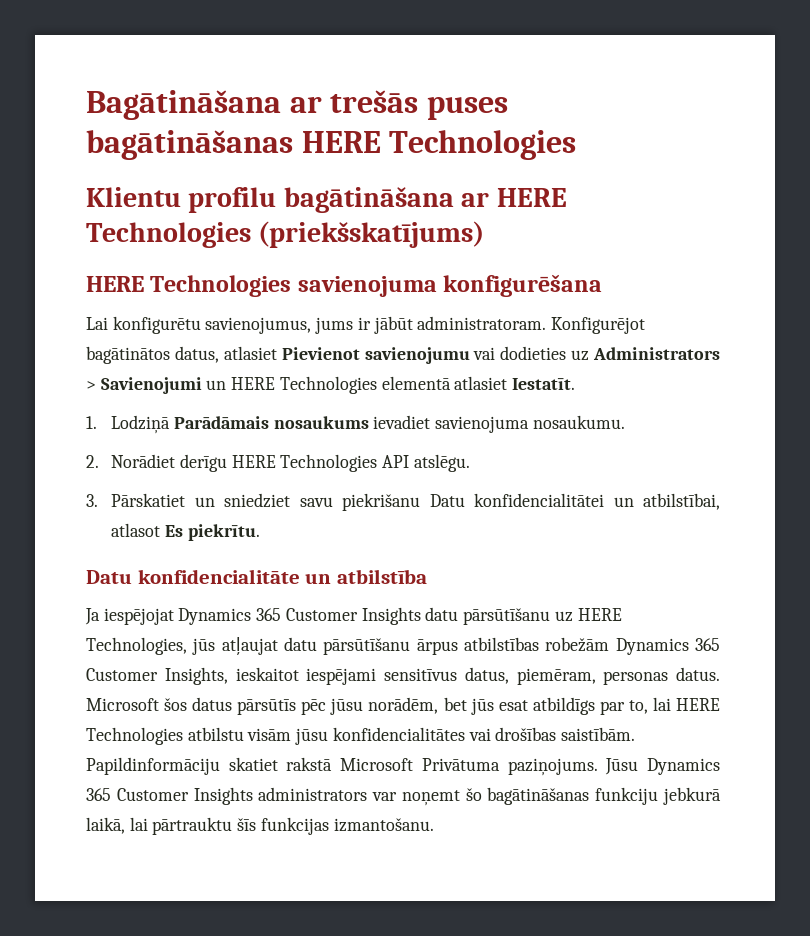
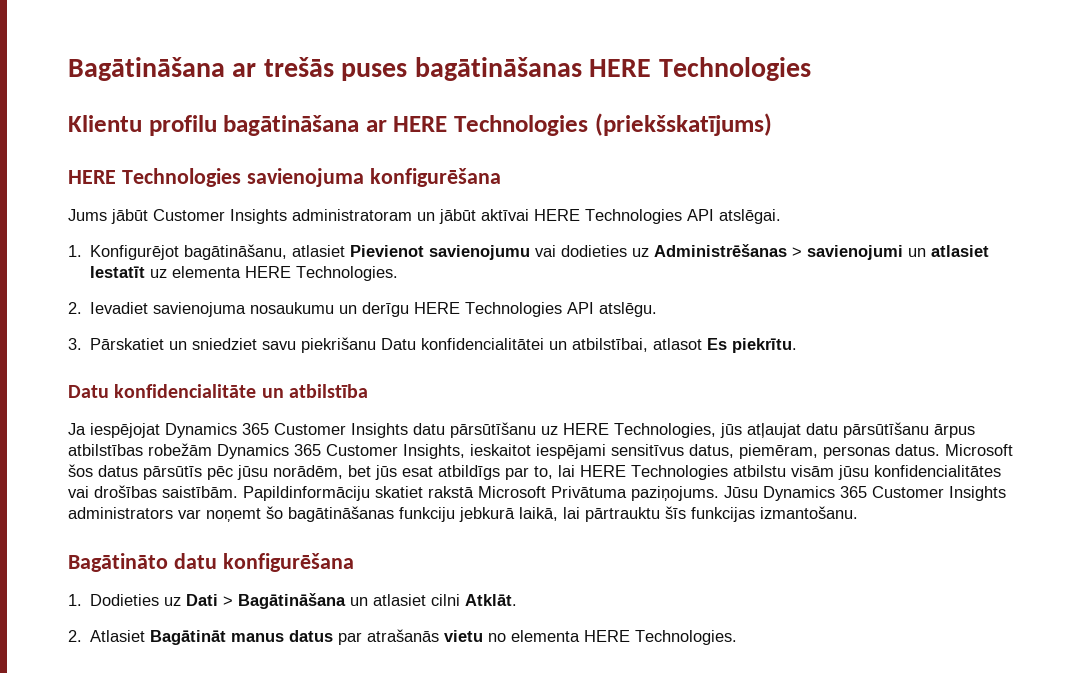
- Lai konfigurētu savienojumus, jums ir jābūt administratoram. Konfigurējot bagātinātos datus, atlasiet Pievienot savienojumu vai dodieties uz Administrators > Savienojumi un HERE Technologies elementā atlasiet Iestatīt.
- 1. Lodziņā Parādāmais nosaukums ievadiet savienojuma nosaukumu.
- 2. Norādiet derīgu HERE Technologies API atslēgu.
+ Jums jābūt Customer Insights administratoram un jābūt aktīvai HERE Technologies API atslēgai.
+ 1. Konfigurējot bagātināšanu, atlasiet Pievienot savienojumu vai dodieties uz Administrēšanas > savienojumi un atlasiet Iestatīt uz elementa HERE Technologies.
+ 2. Ievadiet savienojuma nosaukumu un derīgu HERE Technologies API atslēgu.
+ Bagātināto datu konfigurēšana
+ 1. Dodieties uz Dati > Bagātināšana un atlasiet cilni Atklāt.
+ 2. Atlasiet Bagātināt manus datus par atrašanās vietu no elementa HERE Technologies.

